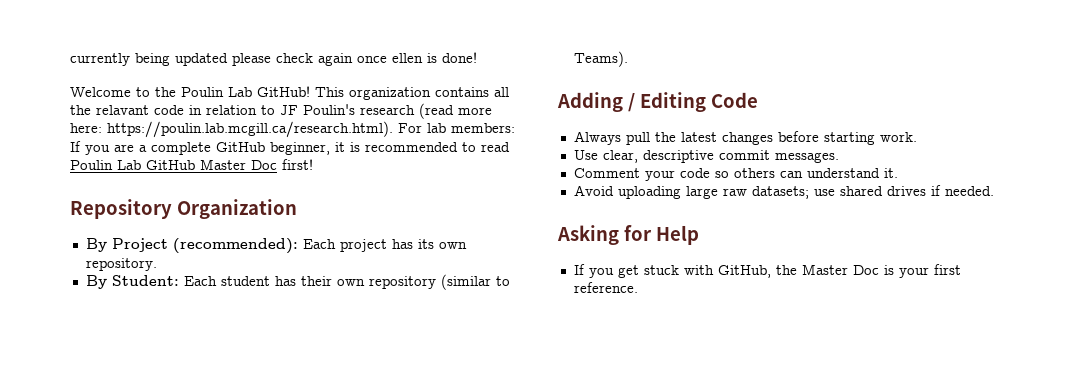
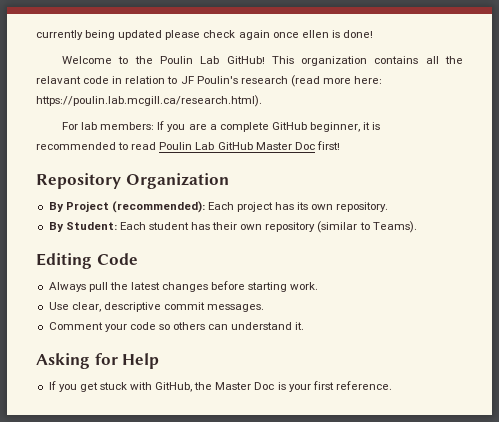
- This organization contains all the relavant code in relation to JF Poulin's research (read more here: https://poulin.lab.mcgill.ca/research.html). For lab members: If you are a complete GitHub beginner, it is recommended to read Poulin Lab GitHub Master Doc first!
+ This organization contains all the relavant code in relation to JF Poulin's research (read more here: https://poulin.lab.mcgill.ca/research.html).
+ For lab members: If you are a complete GitHub beginner, it is recommended to read Poulin Lab GitHub Master Doc first!
- Adding / Editing Code
+ Editing Code
- Avoid uploading large raw datasets; use shared drives if needed.

